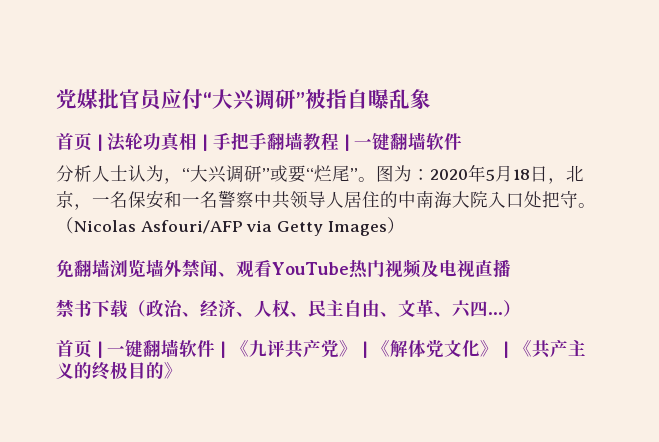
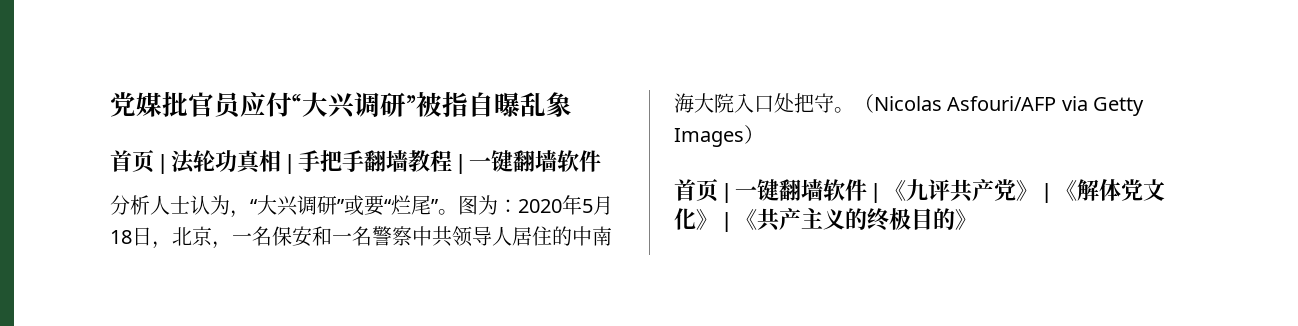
- 免翻墙浏览墙外禁闻、观看YouTube热门视频及电视直播
- 禁书下载（政治、经济、人权、民主自由、文革、六四...）

